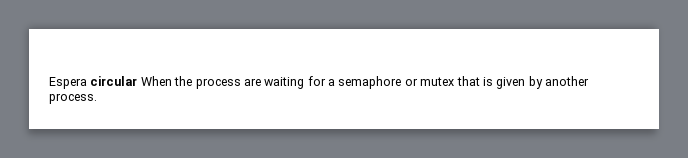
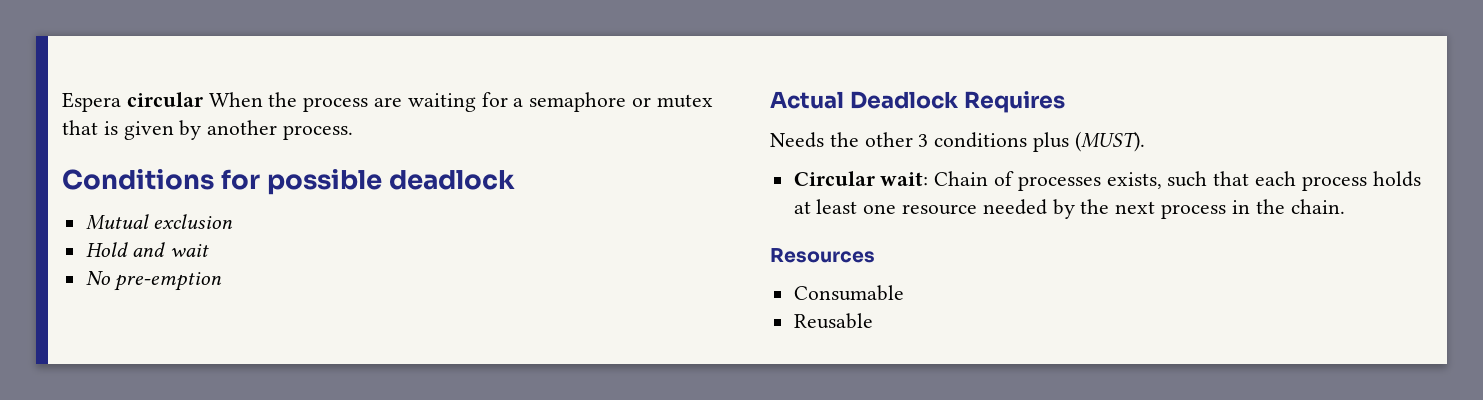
+ Conditions for possible deadlock
+ Mutual exclusion
+ Hold and wait
+ No pre-emption
+ Actual Deadlock Requires
+ Needs the other 3 conditions plus (MUST).
+ Circular wait: Chain of processes exists, such that each process holds at least one resource needed by the next process in the chain.
+ Resources
+ Consumable
+ Reusable

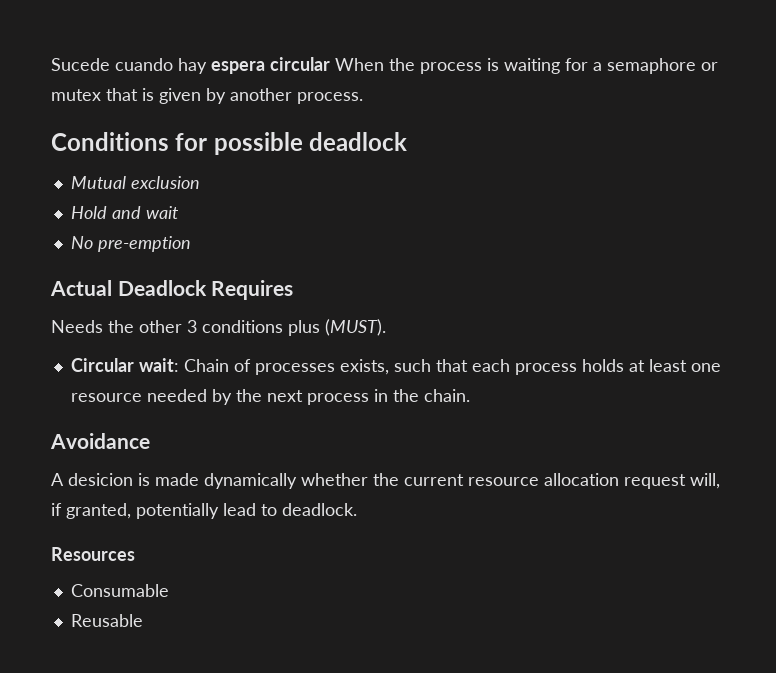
- Espera circular When the process are waiting for a semaphore or mutex that is given by another process.
+ Sucede cuando hay espera circular When the process is waiting for a semaphore or mutex that is given by another process.
+ Avoidance
+ A desicion is made dynamically whether the current resource allocation request will, if granted, potentially lead to deadlock.

